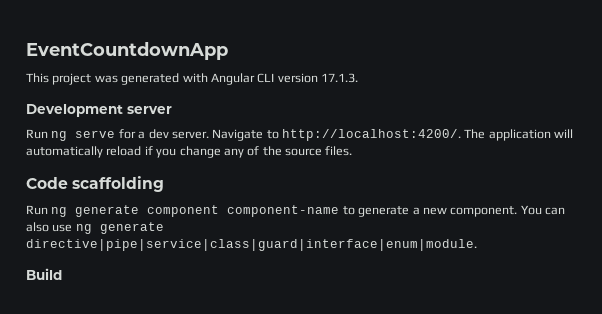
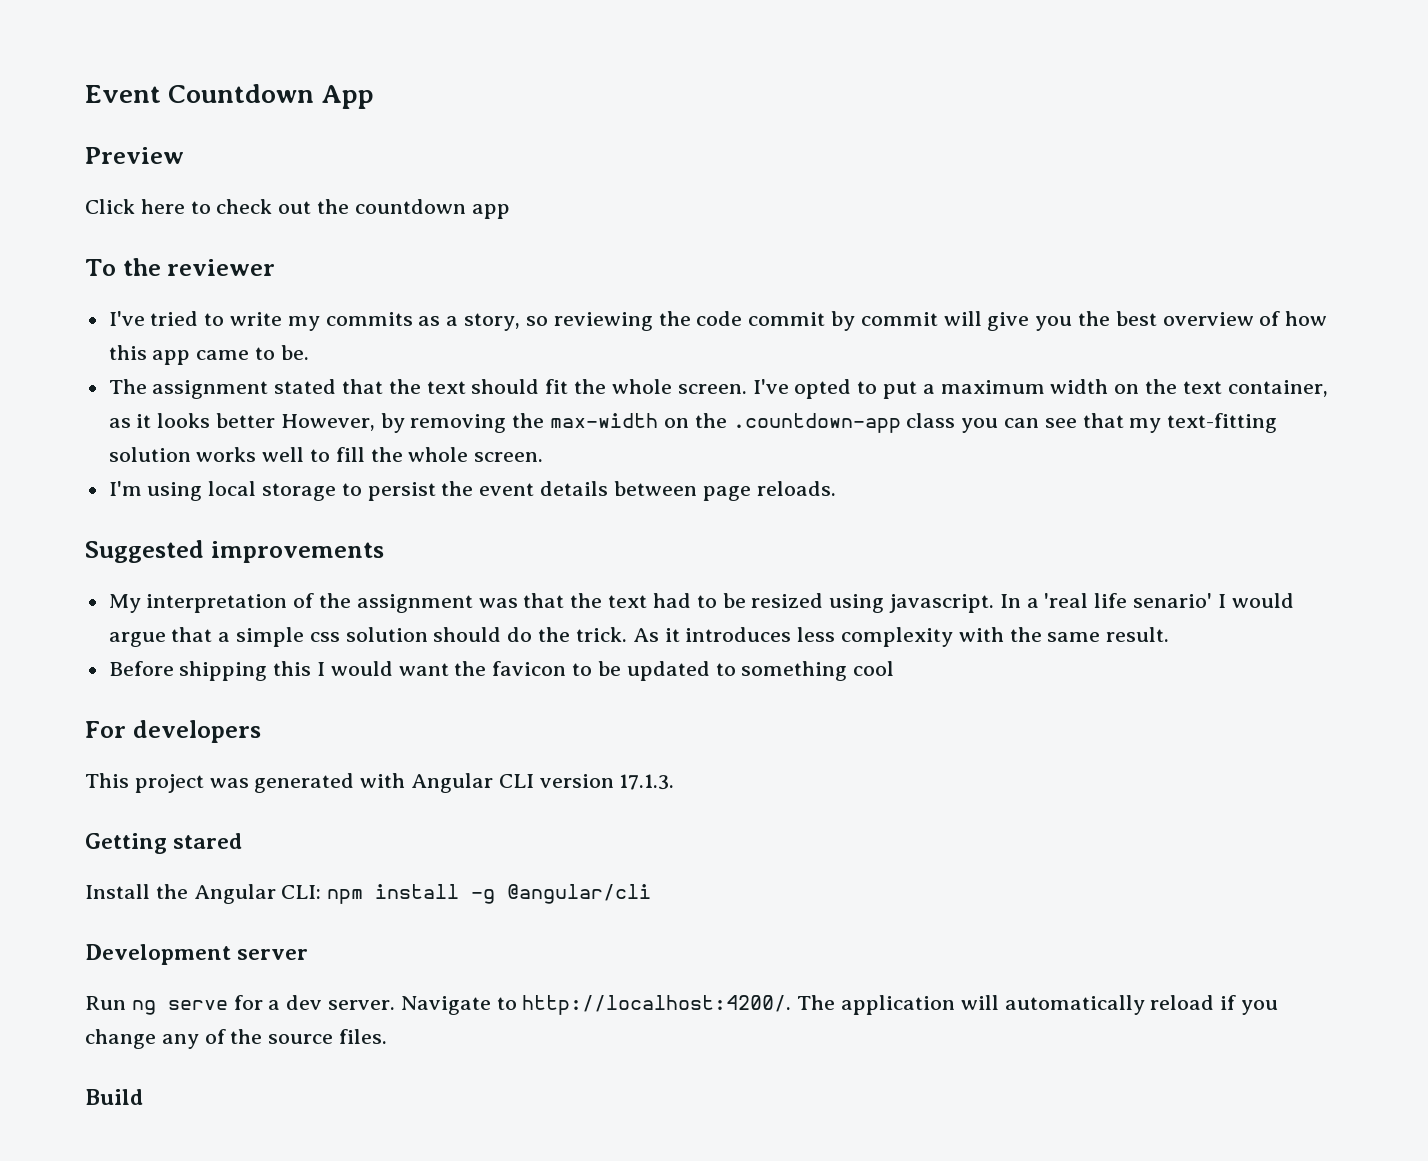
- EventCountdownApp
+ Event Countdown App
+ Preview
+ Click here to check out the countdown app
+ To the reviewer
+ I've tried to write my commits as a story, so reviewing the code commit by commit will give you the best overview of how this app came to be.
+ The assignment stated that the text should fit the whole screen. I've opted to put a maximum width on the text container, as it looks better However, by removing the max-width on the .countdown-app class you can see that my text-fitting solution works well to fill the whole screen.
+ I'm using local storage to persist the event details between page reloads.
+ Suggested improvements
+ My interpretation of the assignment was that the text had to be resized using javascript. In a 'real life senario' I would argue that a simple css solution should do the trick. As it introduces less complexity with the same result.
+ Before shipping this I would want the favicon to be updated to something cool
+ For developers
+ Getting stared
+ Install the Angular CLI: npm install -g @angular/cli
- Code scaffolding
- Run ng generate component component-name to generate a new component. You can also use ng generate directive|pipe|service|class|guard|interface|enum|module.

